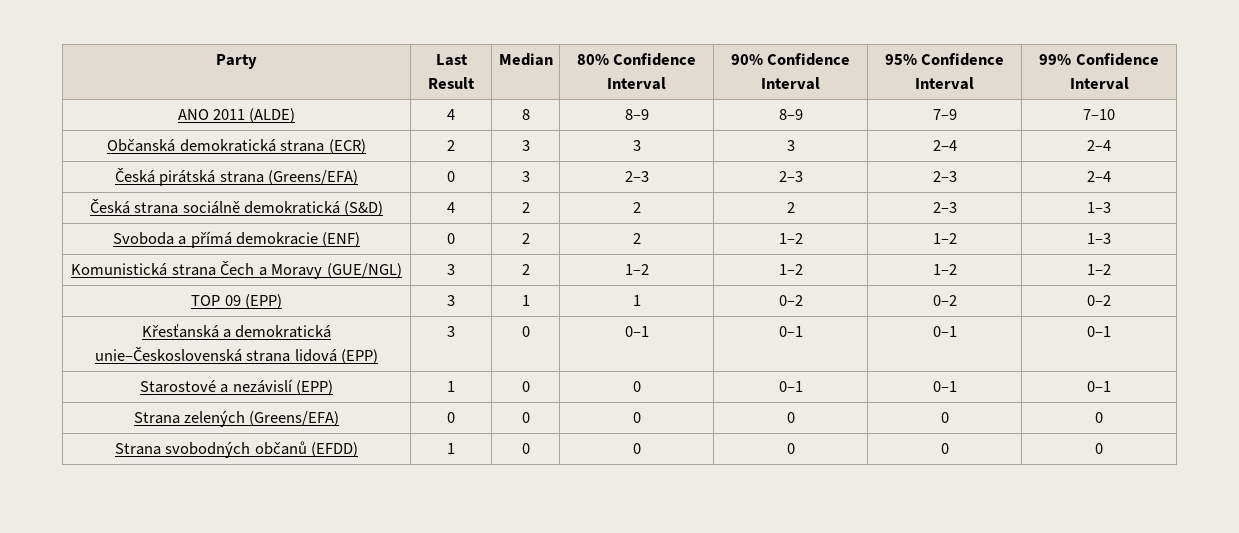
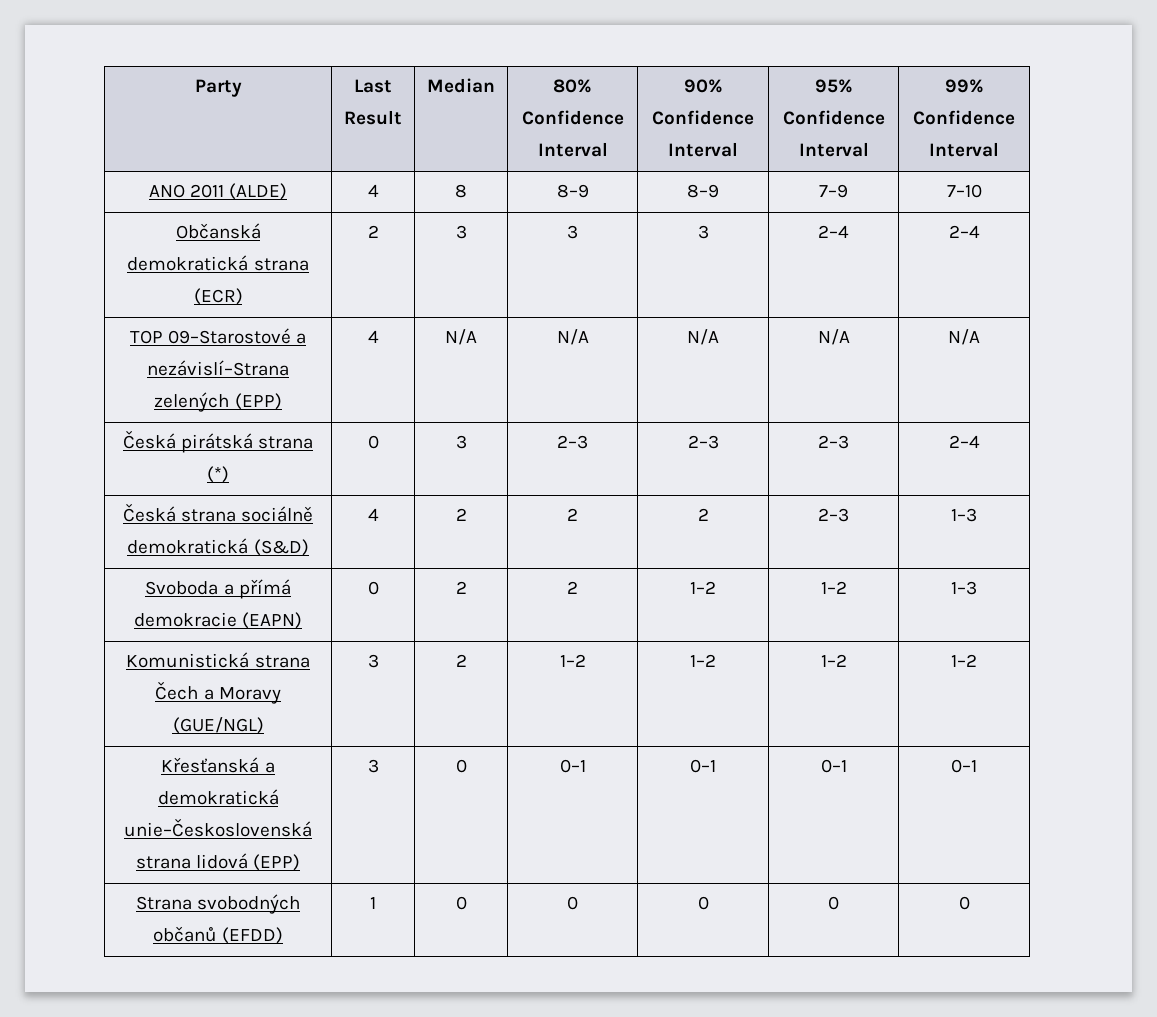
+ TOP 09–Starostové a nezávislí–Strana zelených (EPP) | 4 | N/A | N/A | N/A | N/A | N/A
- Česká pirátská strana (Greens/EFA) | 0 | 3 | 2–3 | 2–3 | 2–3 | 2–4
+ Česká pirátská strana (*) | 0 | 3 | 2–3 | 2–3 | 2–3 | 2–4
- Svoboda a přímá demokracie (ENF) | 0 | 2 | 2 | 1–2 | 1–2 | 1–3
+ Svoboda a přímá demokracie (EAPN) | 0 | 2 | 2 | 1–2 | 1–2 | 1–3
- TOP 09 (EPP) | 3 | 1 | 1 | 0–2 | 0–2 | 0–2
- Starostové a nezávislí (EPP) | 1 | 0 | 0 | 0–1 | 0–1 | 0–1
- Strana zelených (Greens/EFA) | 0 | 0 | 0 | 0 | 0 | 0

